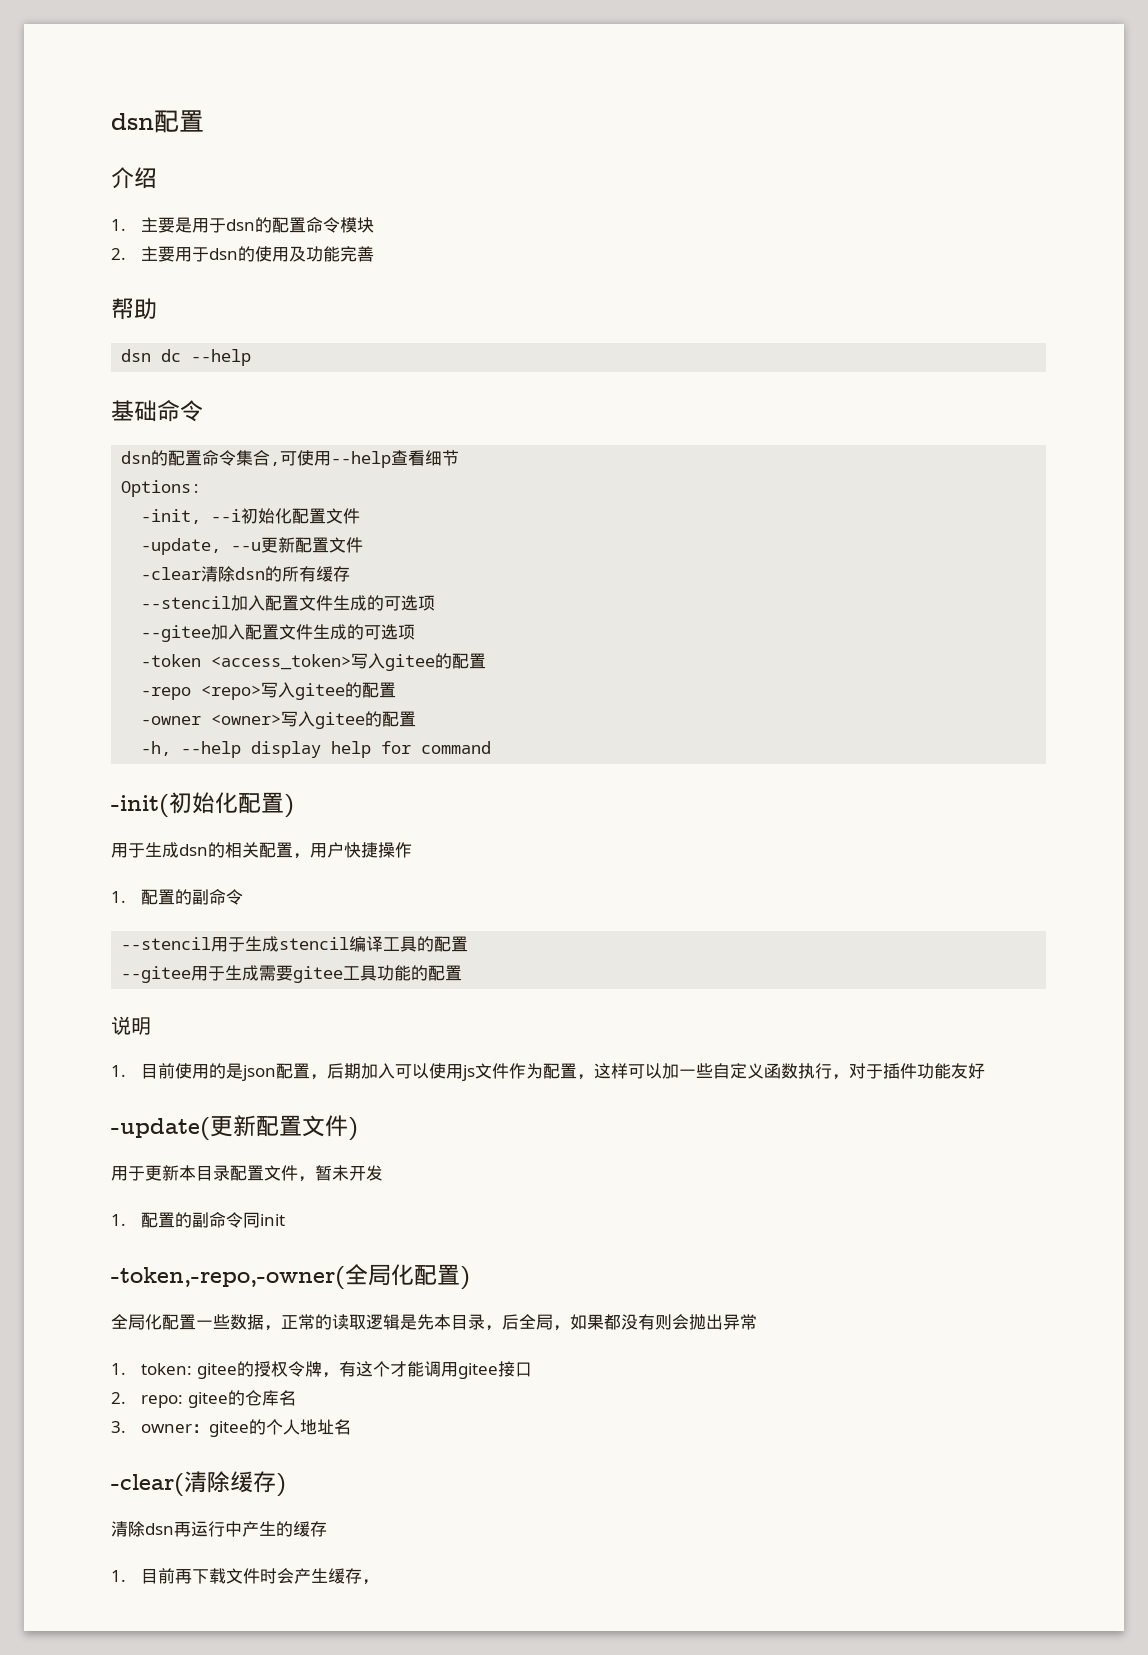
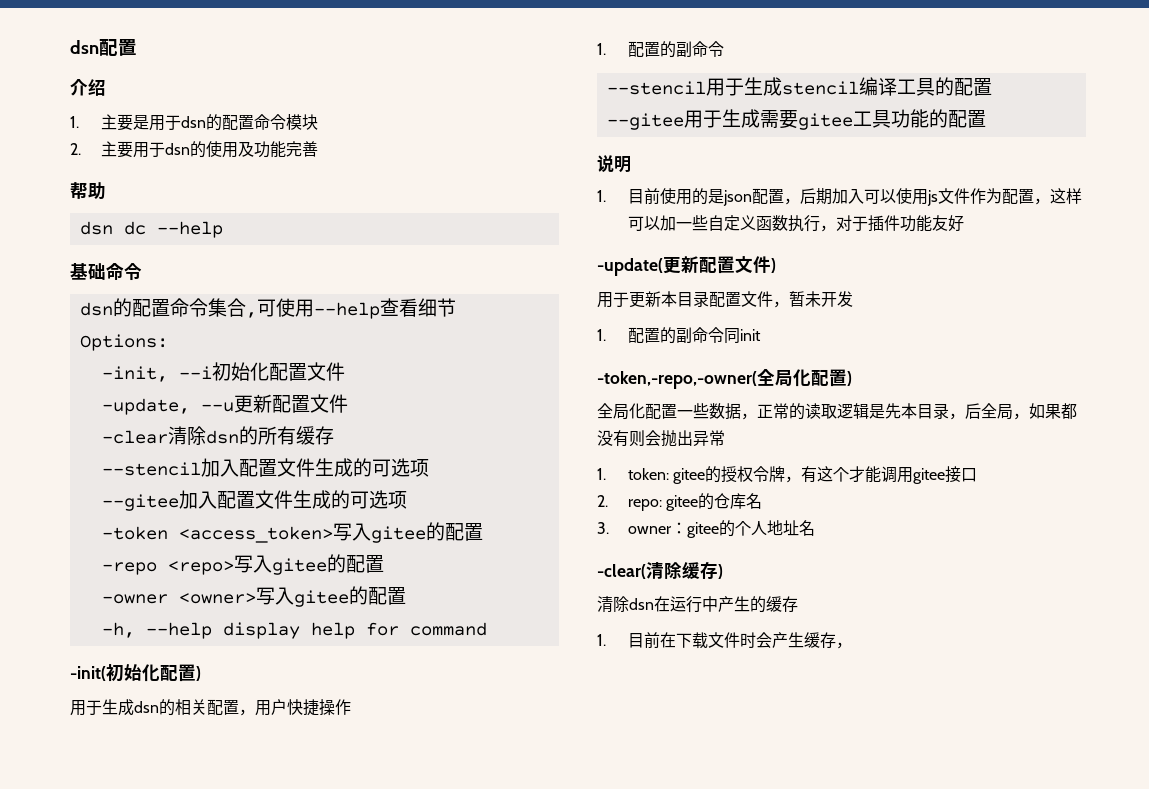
- 清除dsn再运行中产生的缓存
+ 清除dsn在运行中产生的缓存
- 1.目前再下载文件时会产生缓存，
+ 1.目前在下载文件时会产生缓存，

